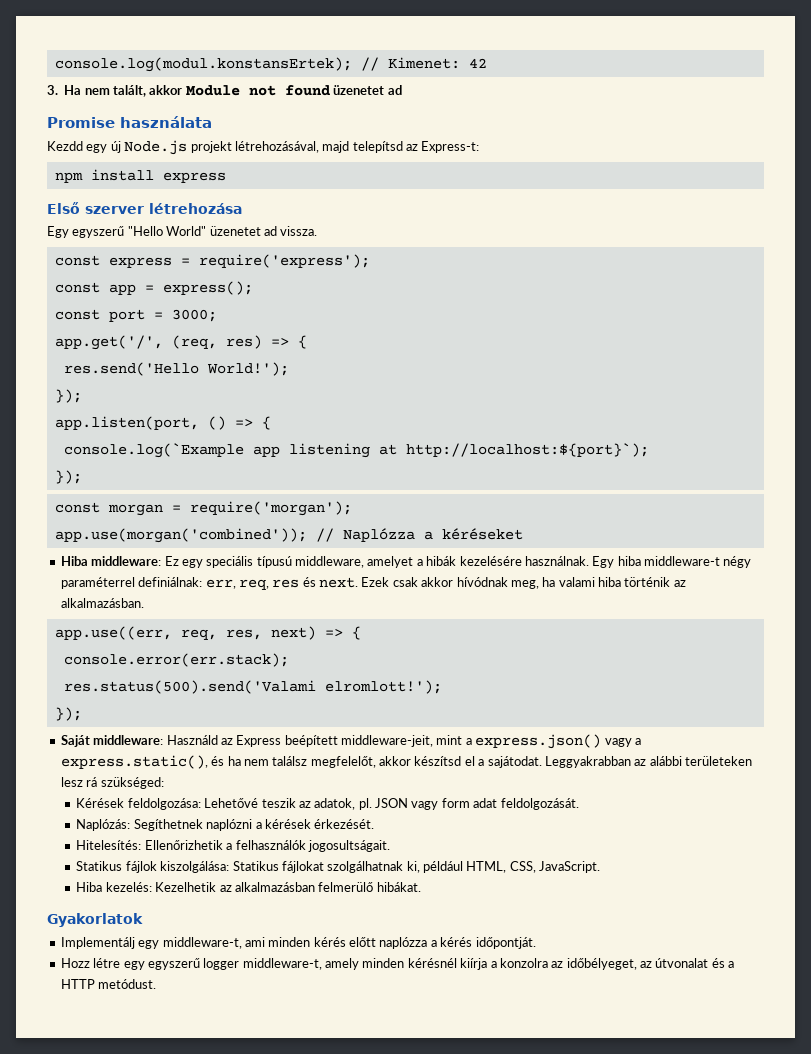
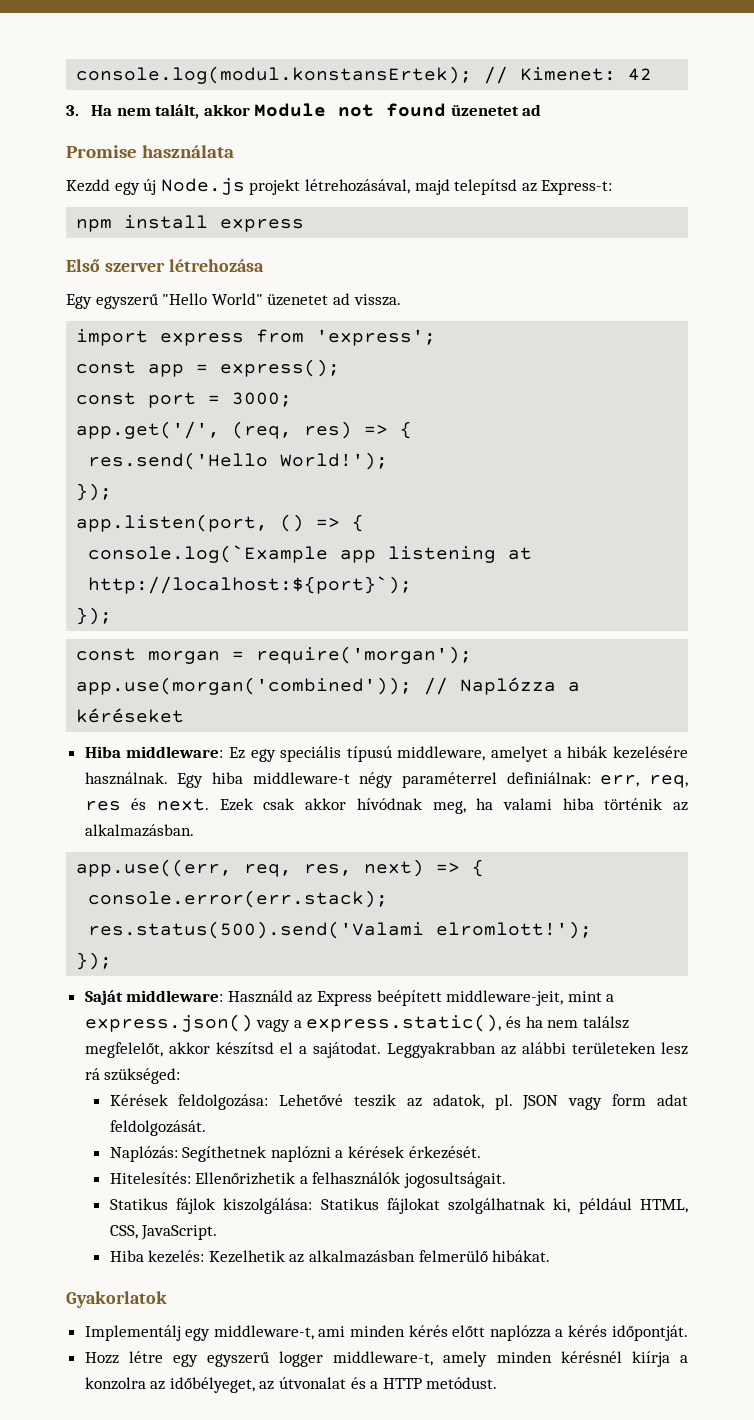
- const express = require('express');
+ import express from 'express';

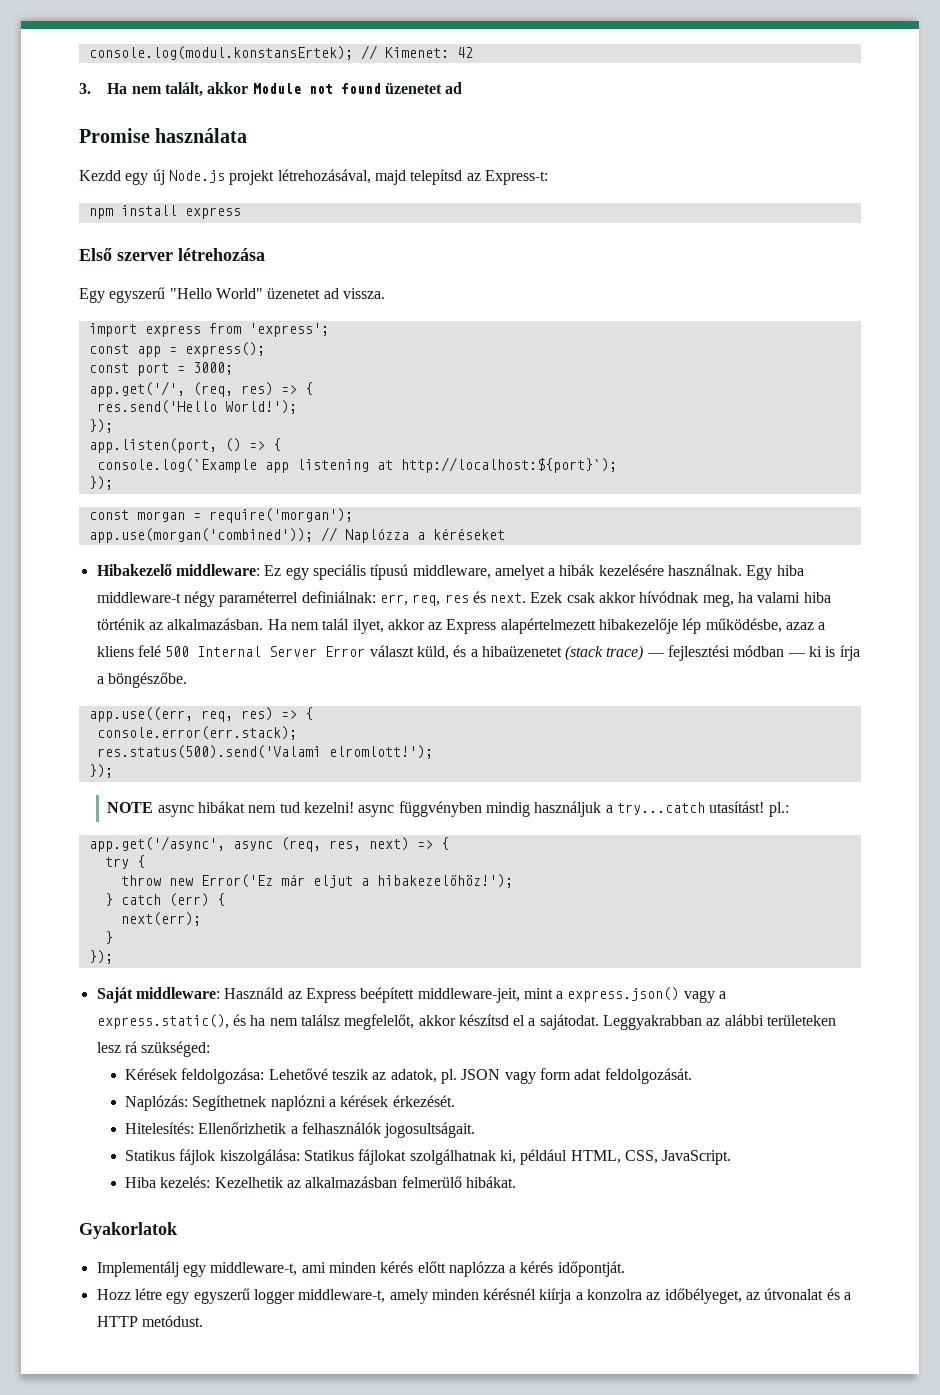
- Hiba middleware: Ez egy speciális típusú middleware, amelyet a hibák kezelésére használnak.
+ Hibakezelő middleware: Ez egy speciális típusú middleware, amelyet a hibák kezelésére használnak.
+ Ha nem talál ilyet, akkor az Express alapértelmezett hibakezelője lép működésbe, azaz a kliens felé 500 Internal Server Error választ küld, és a hibaüzenetet (stack trace) — fejlesztési módban — ki is írja a böngészőbe.
- app.use((err, req, res, next) => {
+ app.use((err, req, res) => {
+ NOTE async hibákat nem tud kezelni! async függvényben mindig használjuk a try...catch utasítást! pl.:
+ app.get('/async', async (req, res, next) => {
+ try {
+ throw new Error('Ez már eljut a hibakezelőhöz!');
+ } catch (err) {
+ next(err);
+ }
+ });

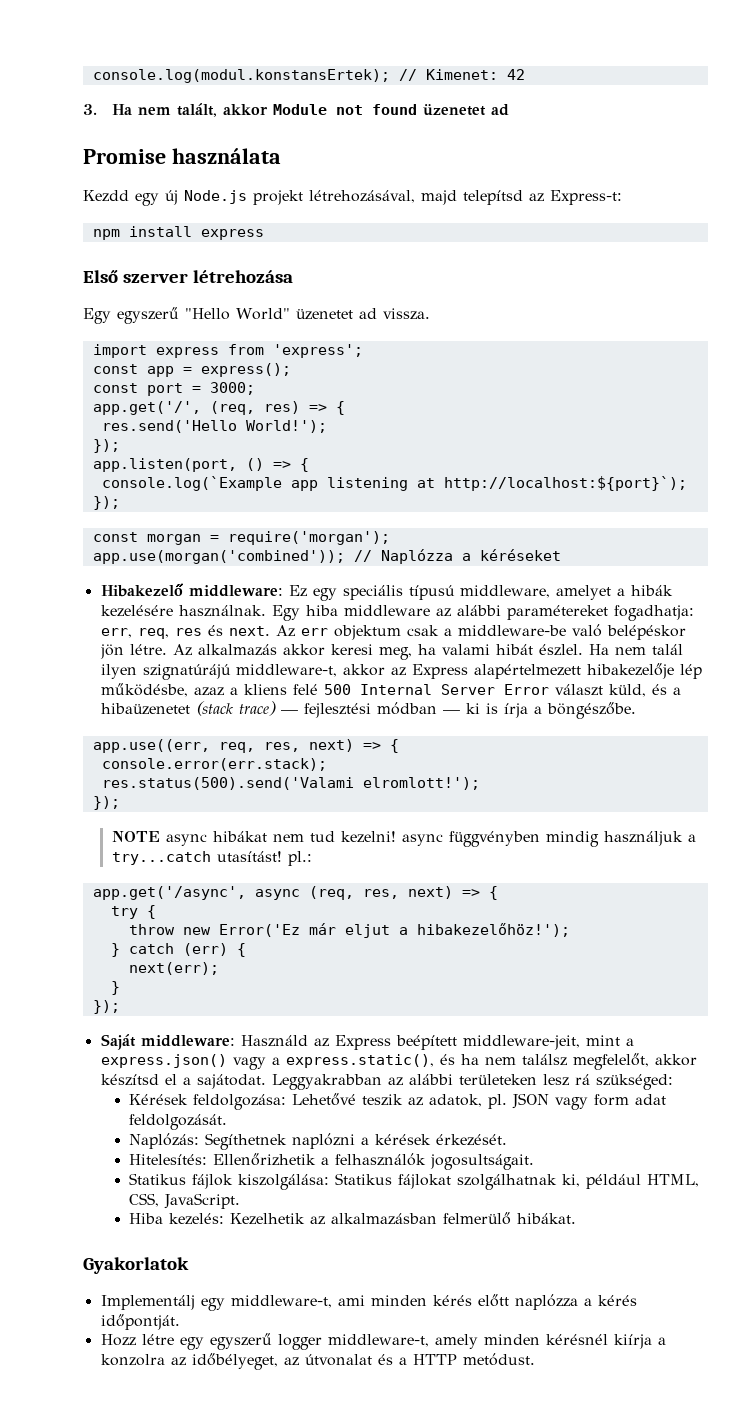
- Egy hiba middleware-t négy paraméterrel definiálnak: err, req, res és next.
+ Egy hiba middleware az alábbi paramétereket fogadhatja: err, req, res és next.
- Ezek csak akkor hívódnak meg, ha valami hiba történik az alkalmazásban. Ha nem talál ilyet, akkor az Express alapértelmezett hibakezelője lép működésbe, azaz a kliens felé 500 Internal Server Error választ küld, és a hibaüzenetet (stack trace) — fejlesztési módban — ki is írja a böngészőbe.
+ Az err objektum csak a middleware-be való belépéskor jön létre. Az alkalmazás akkor keresi meg, ha valami hibát észlel. Ha nem talál ilyen szignatúrájú middleware-t, akkor az Express alapértelmezett hibakezelője lép működésbe, azaz a kliens felé 500 Internal Server Error választ küld, és a hibaüzenetet (stack trace) — fejlesztési módban — ki is írja a böngészőbe.
- app.use((err, req, res) => {
+ app.use((err, req, res, next) => {

